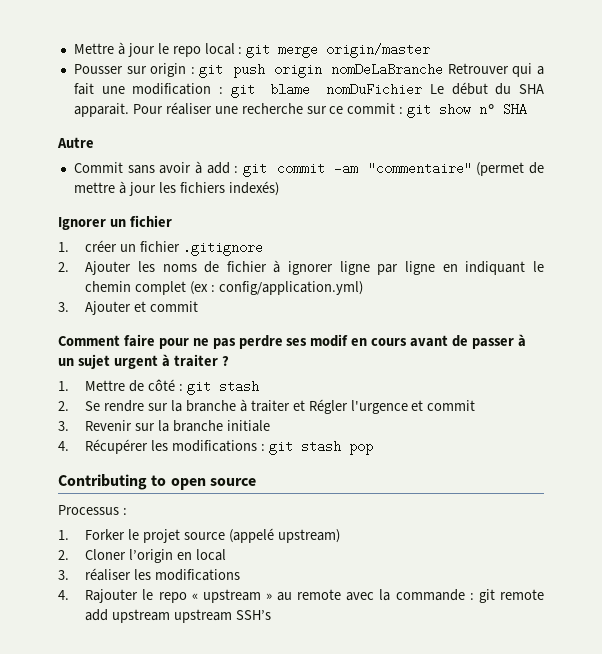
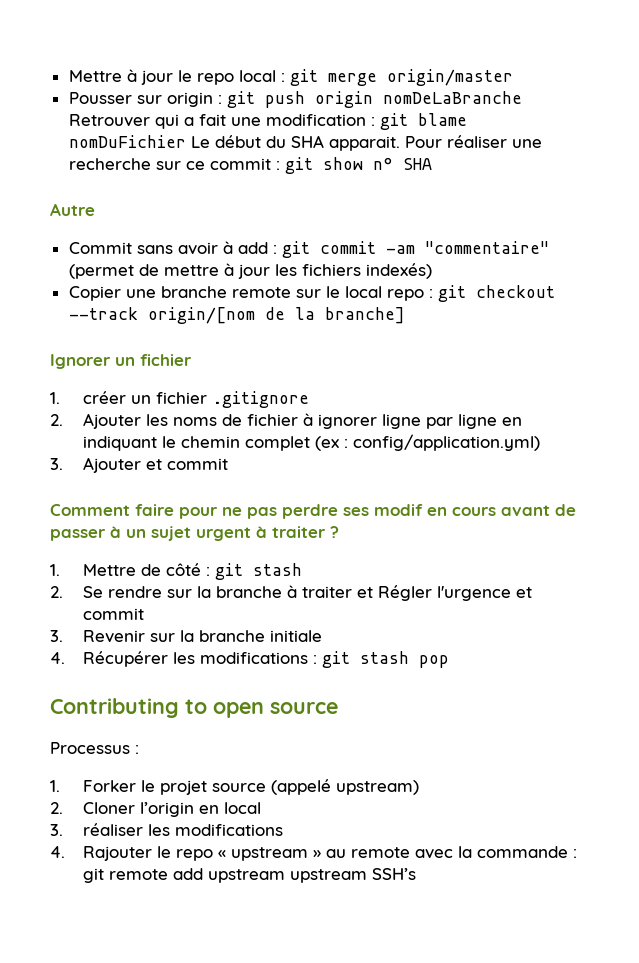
+ Copier une branche remote sur le local repo : git checkout --track origin/[nom de la branche]

